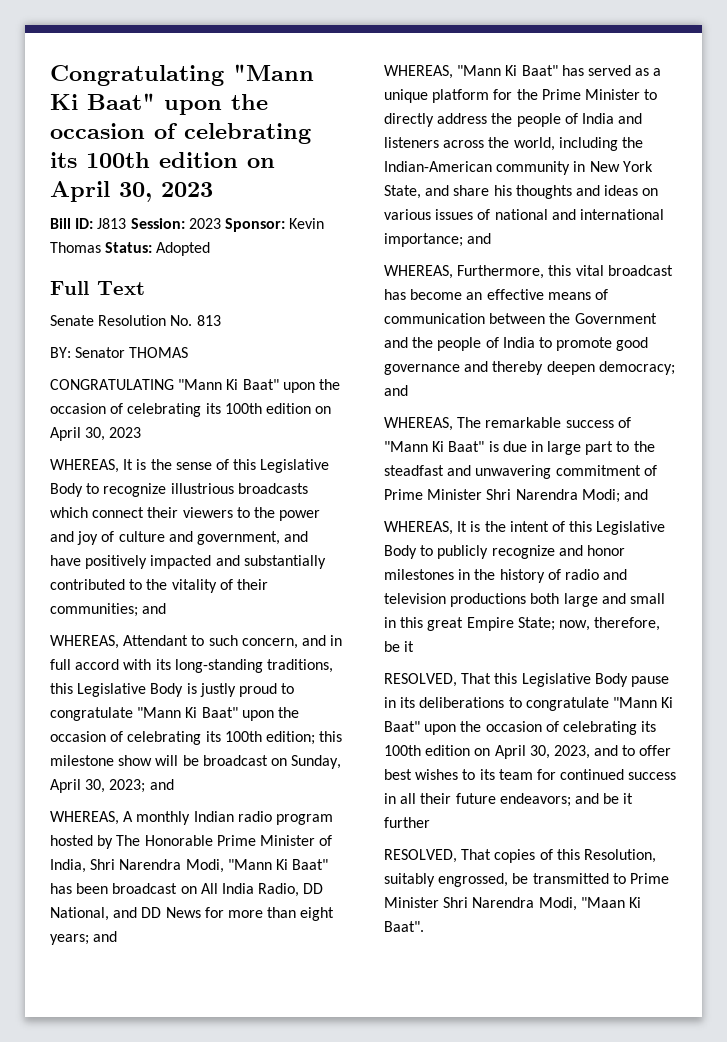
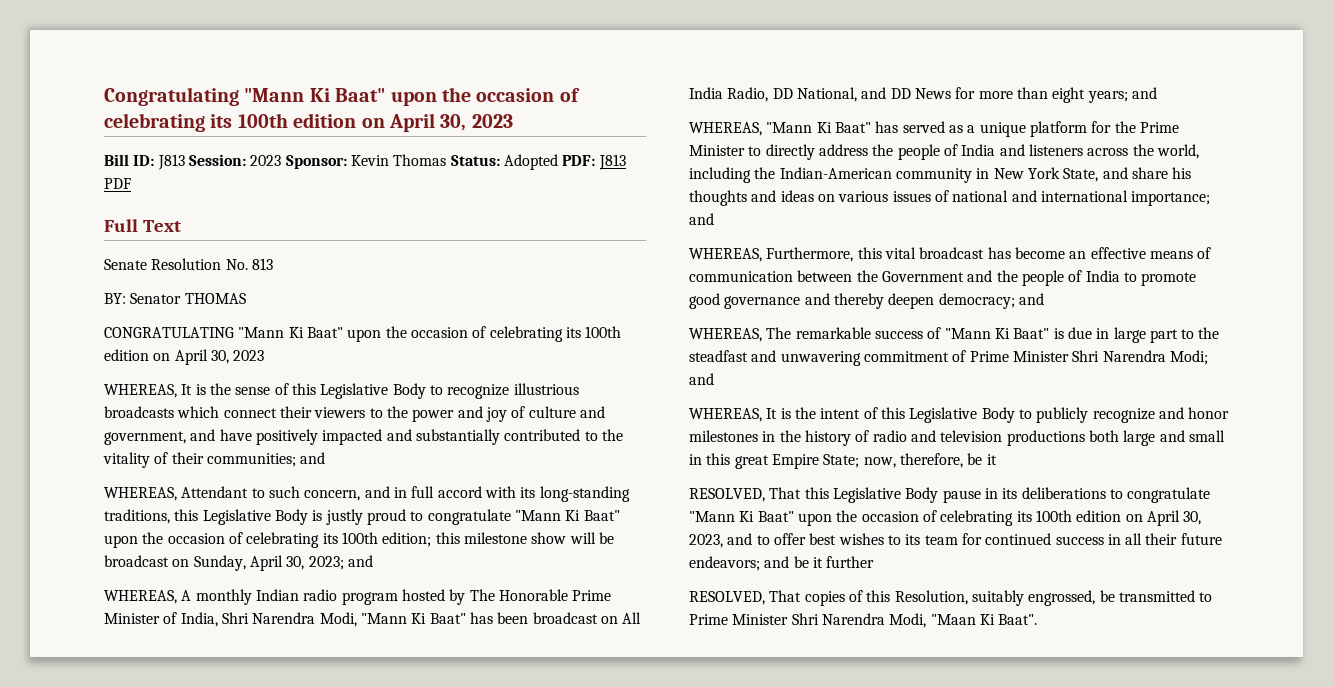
- Bill ID: J813 Session: 2023 Sponsor: Kevin Thomas Status: Adopted
+ Bill ID: J813 Session: 2023 Sponsor: Kevin Thomas Status: Adopted PDF: J813 PDF

